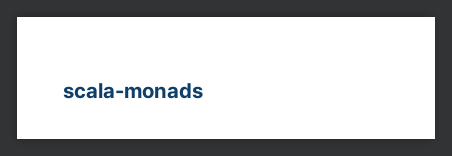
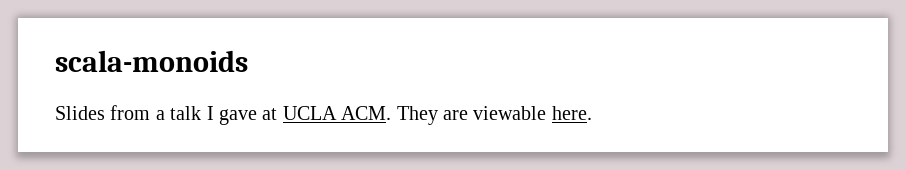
- scala-monads
+ scala-monoids
+ Slides from a talk I gave at UCLA ACM. They are viewable here.

